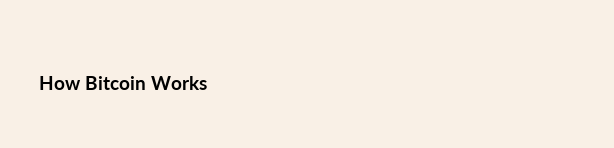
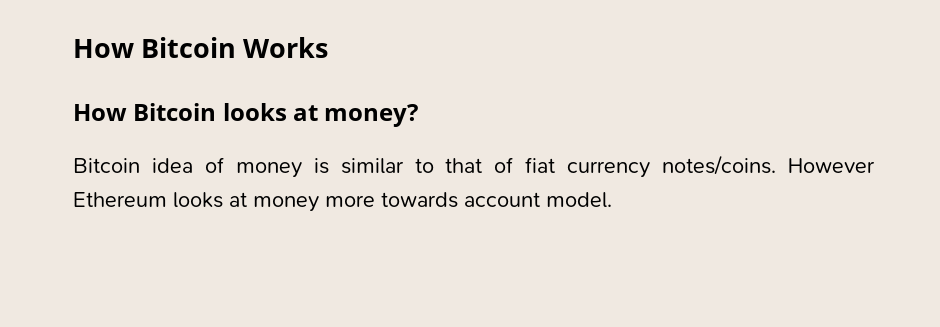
+ How Bitcoin looks at money?
+ Bitcoin idea of money is similar to that of fiat currency notes/coins. However Ethereum looks at money more towards account model.

